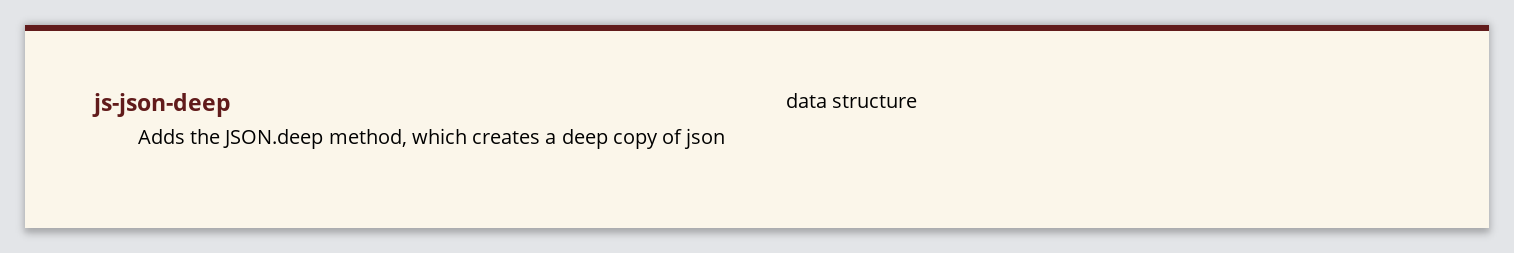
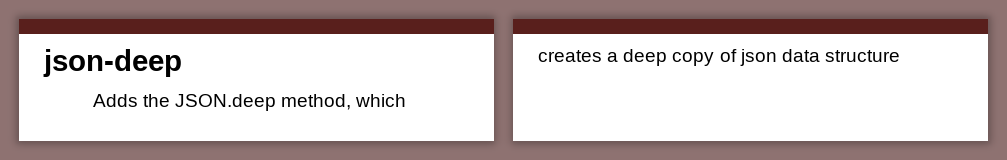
- js-json-deep
+ json-deep

